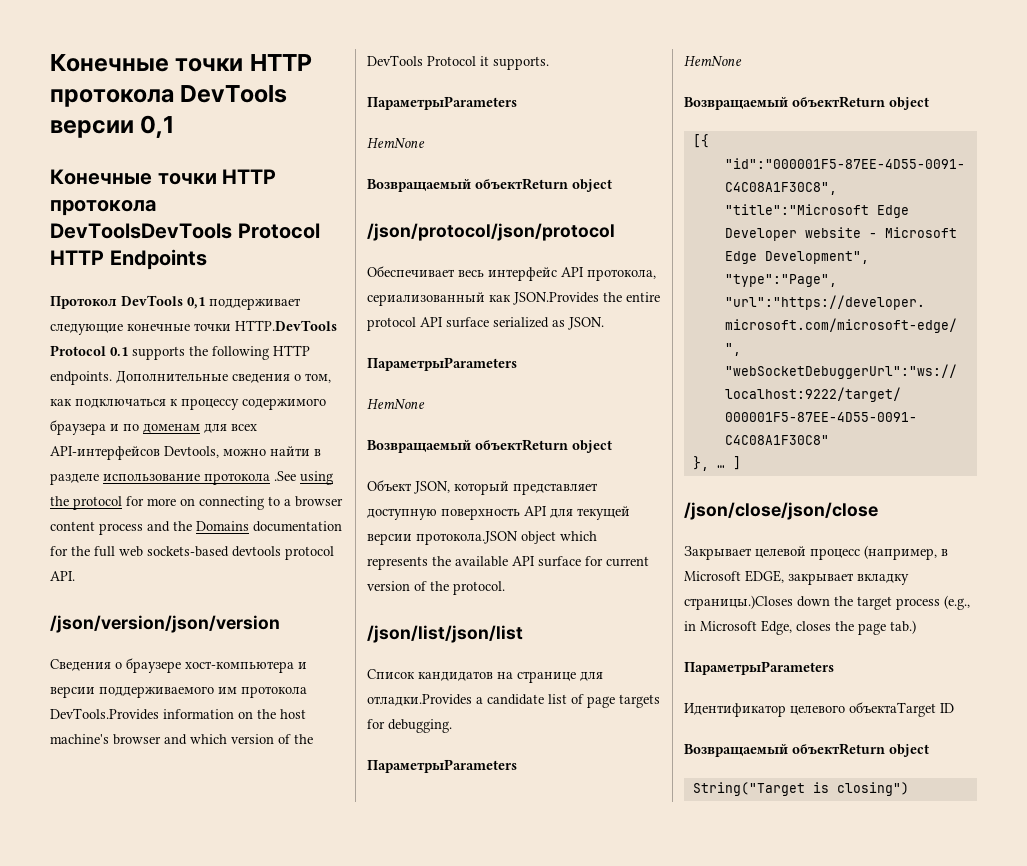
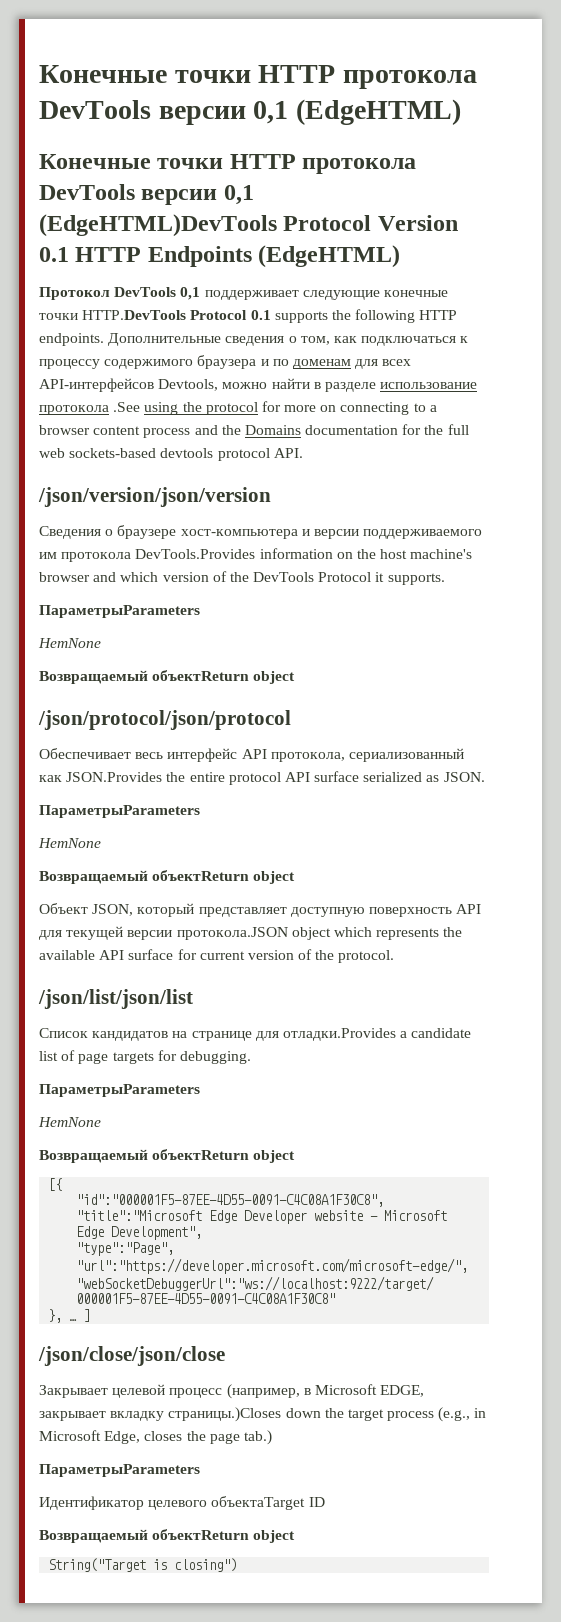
- Конечные точки HTTP протокола DevTools версии 0,1
- Конечные точки HTTP протокола DevToolsDevTools Protocol HTTP Endpoints
+ Конечные точки HTTP протокола DevTools версии 0,1 (EdgeHTML)
+ Конечные точки HTTP протокола DevTools версии 0,1 (EdgeHTML)DevTools Protocol Version 0.1 HTTP Endpoints (EdgeHTML)

